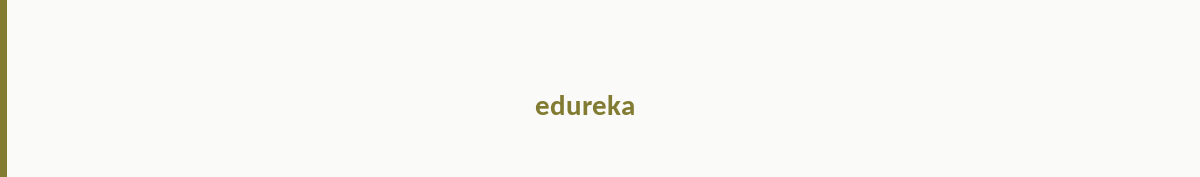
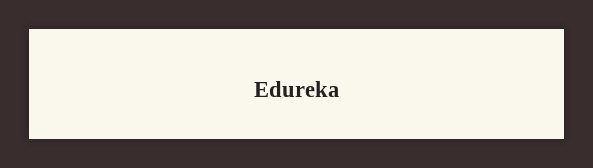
- edureka
+ Edureka

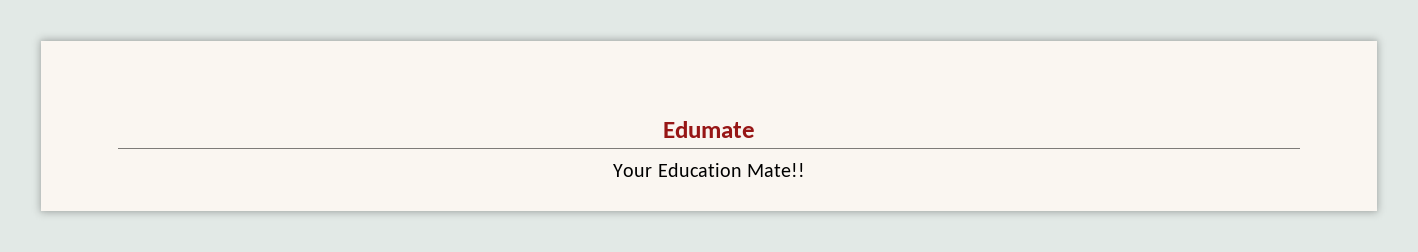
- Edureka
+ Edumate
+ Your Education Mate!!

